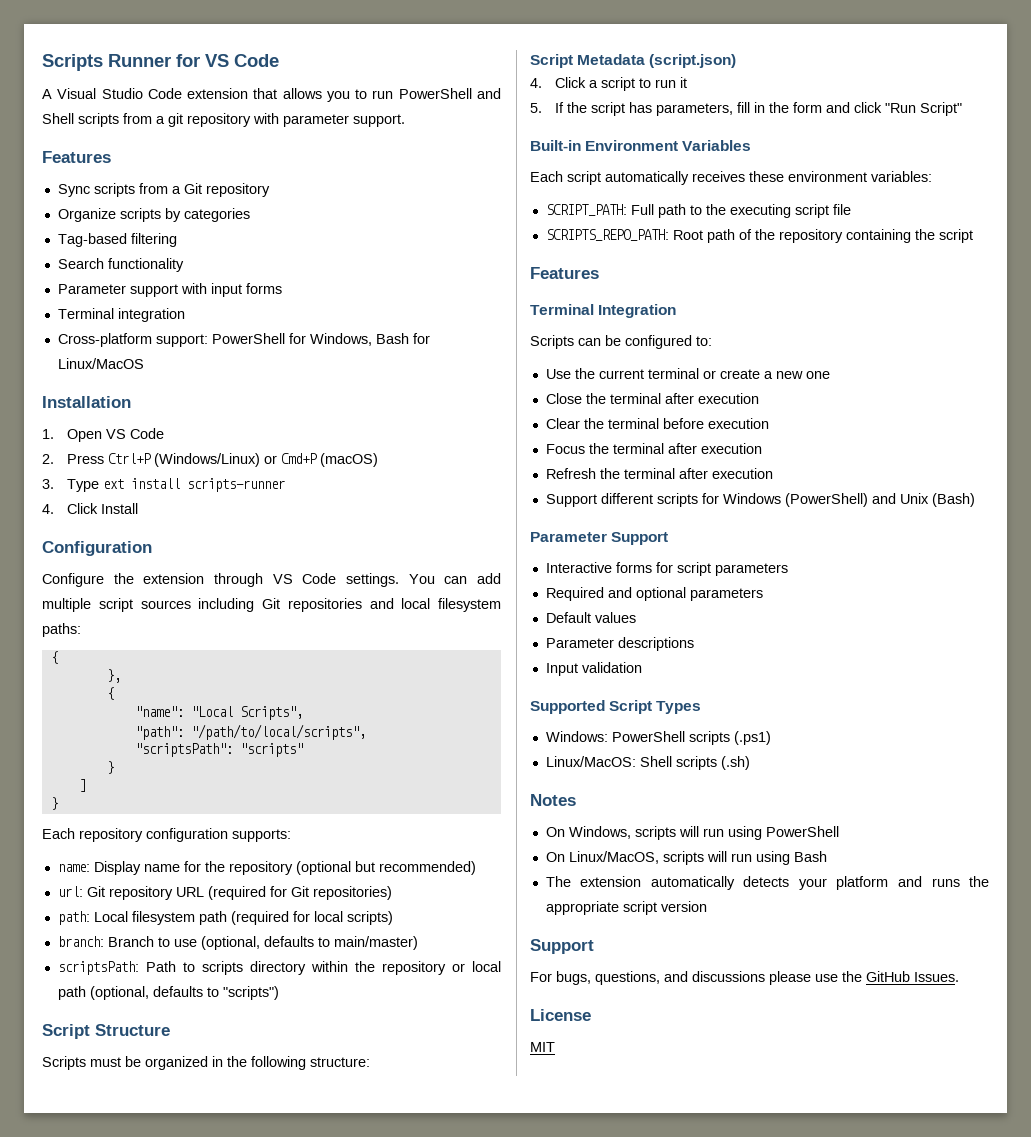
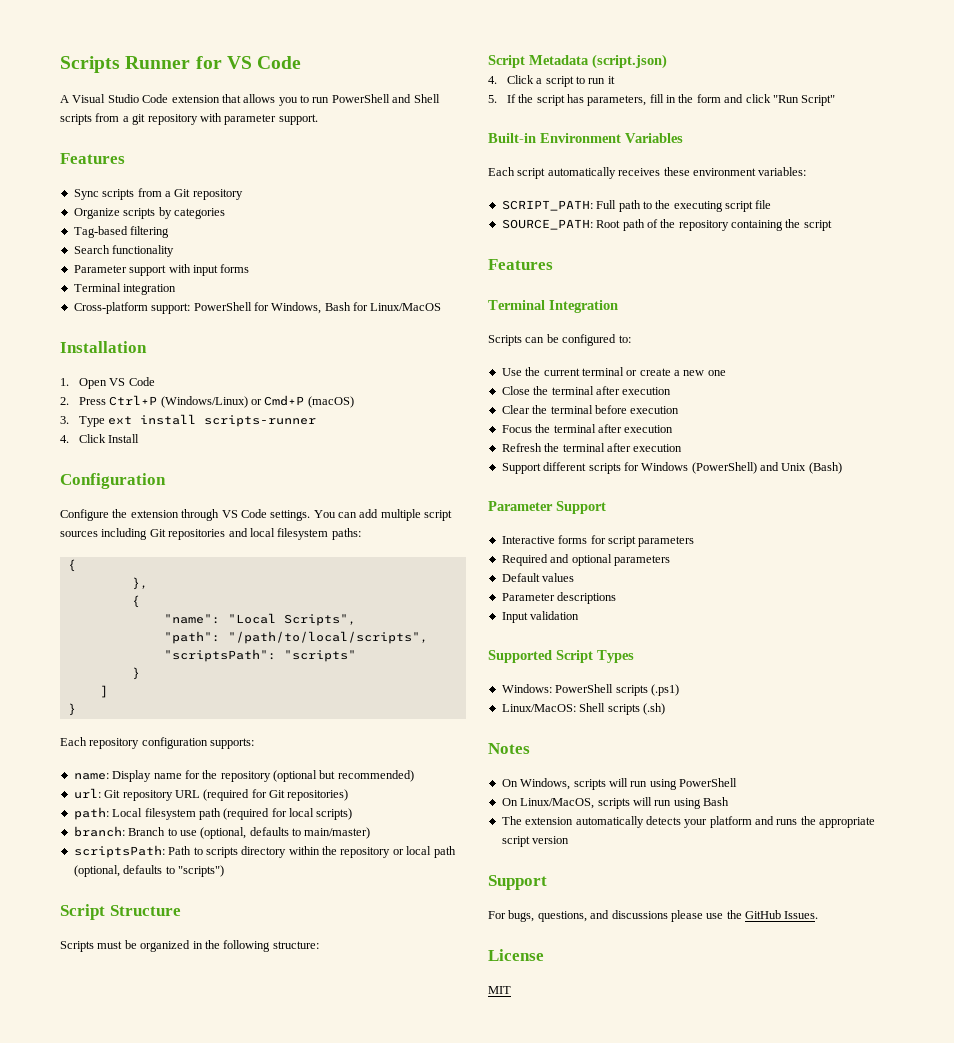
- SCRIPTS_REPO_PATH: Root path of the repository containing the script
+ SOURCE_PATH: Root path of the repository containing the script

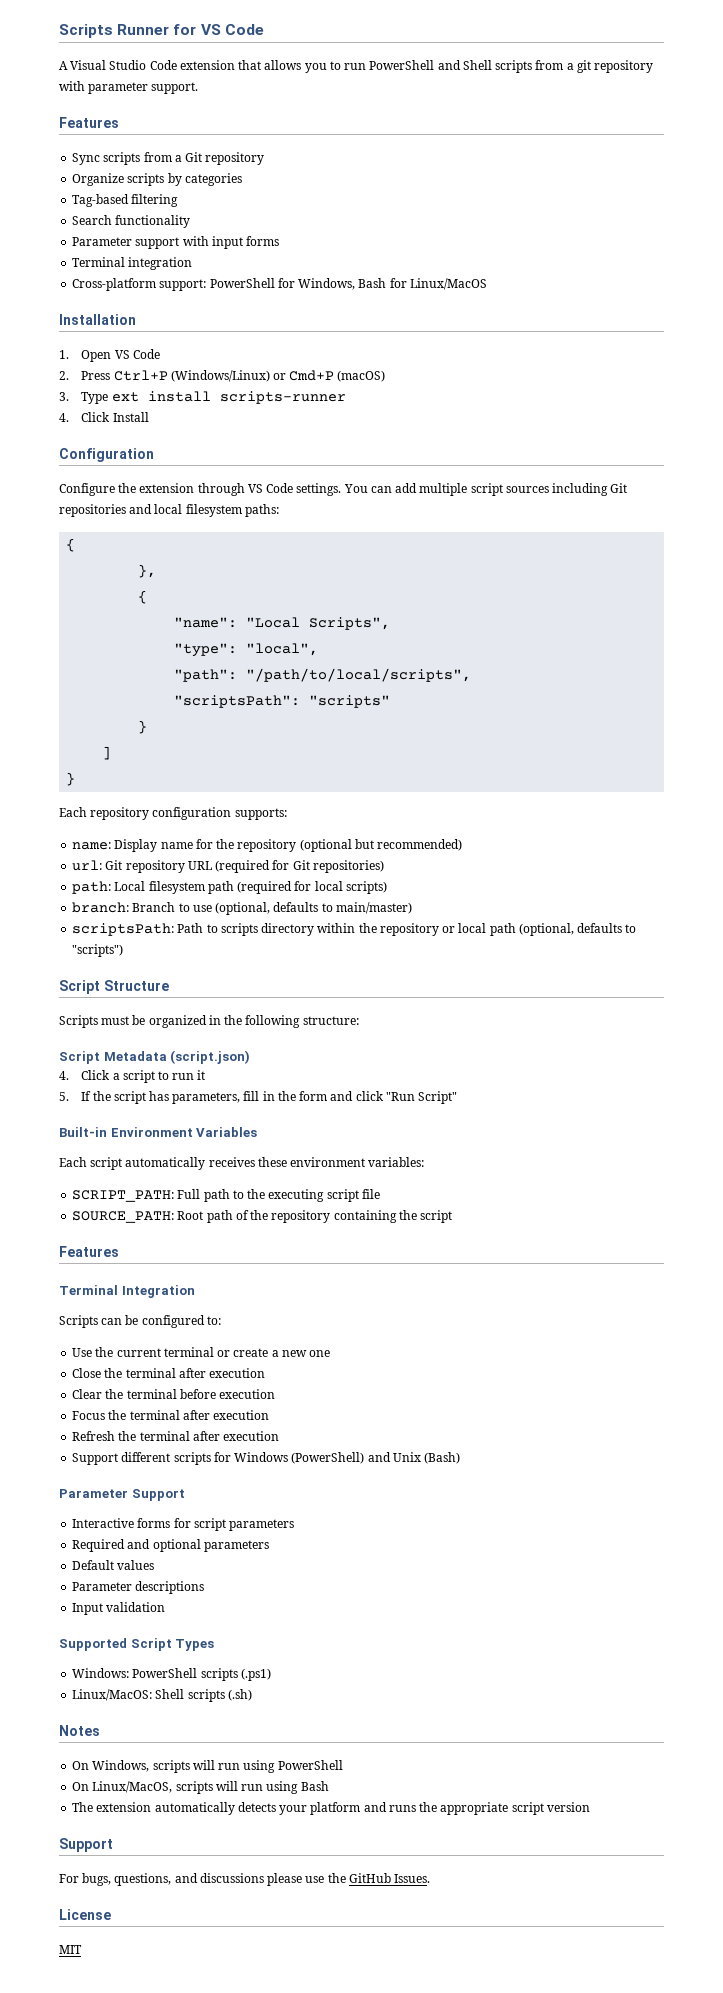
+ "type": "local",

